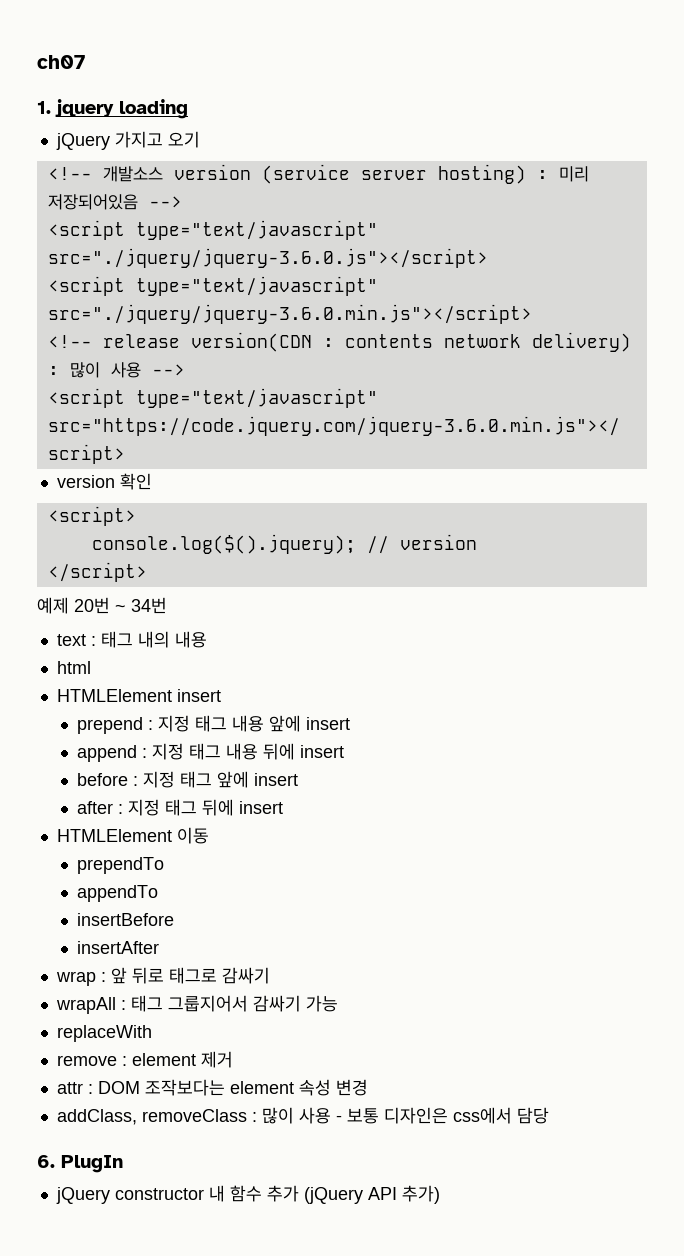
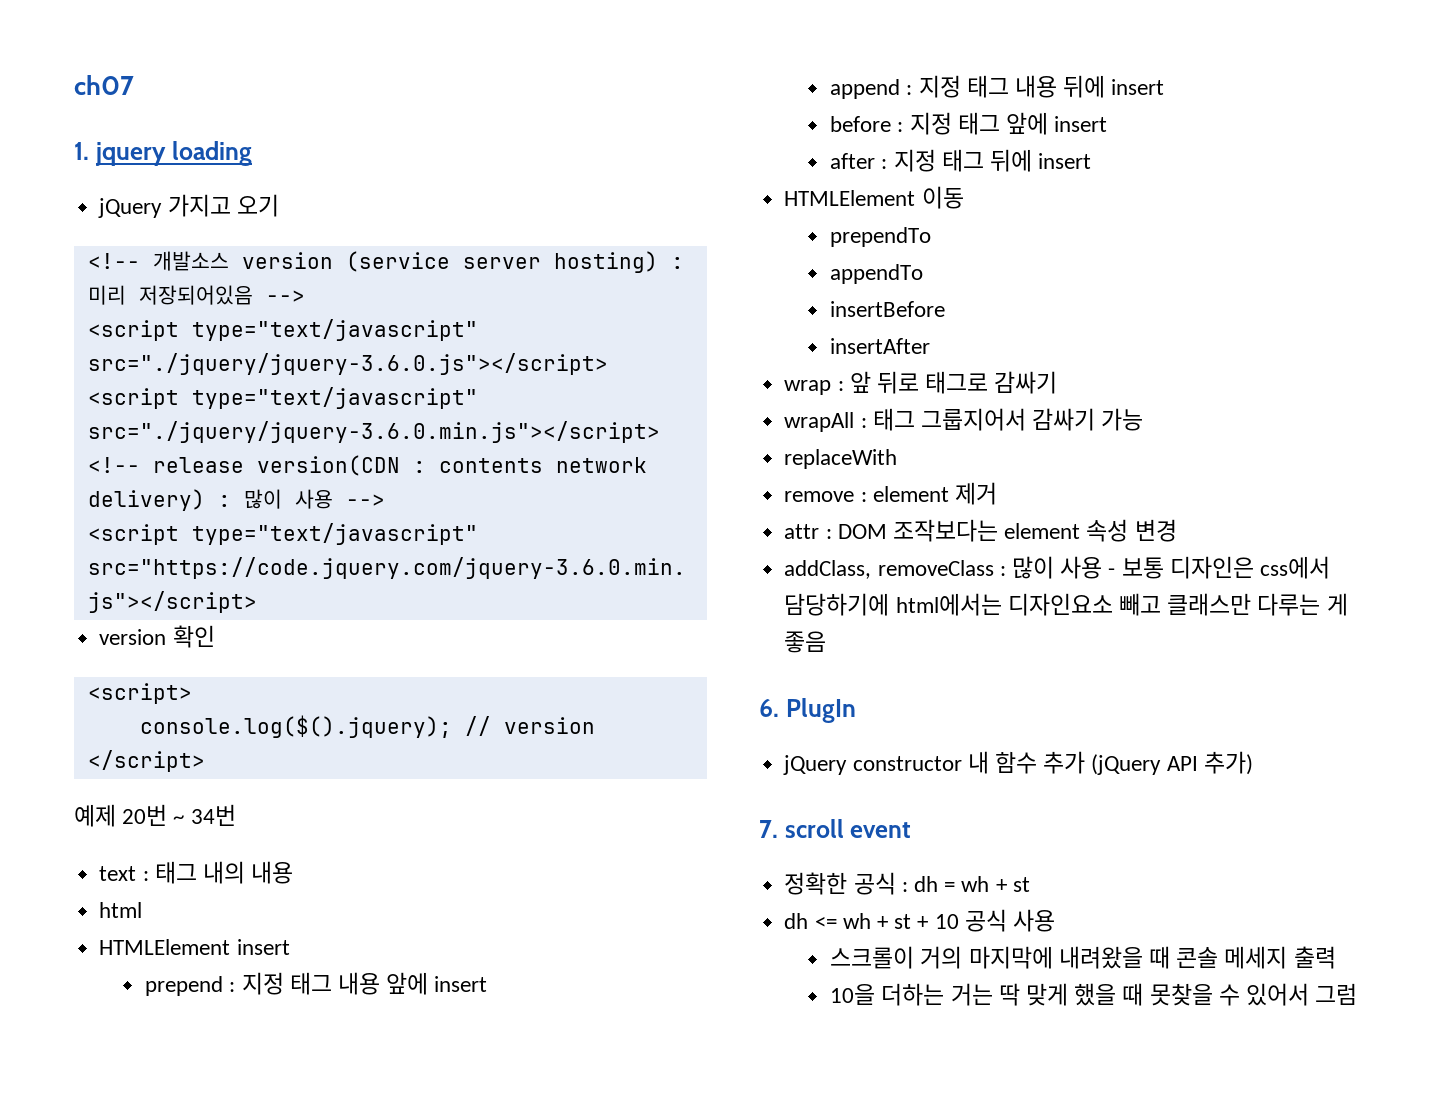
- addClass, removeClass : 많이 사용 - 보통 디자인은 css에서 담당
+ addClass, removeClass : 많이 사용 - 보통 디자인은 css에서 담당하기에 html에서는 디자인요소 빼고 클래스만 다루는 게 좋음
+ 7. scroll event
+ 정확한 공식 : dh = wh + st
+ dh <= wh + st + 10 공식 사용
+ 스크롤이 거의 마지막에 내려왔을 때 콘솔 메세지 출력
+ 10을 더하는 거는 딱 맞게 했을 때 못찾을 수 있어서 그럼

